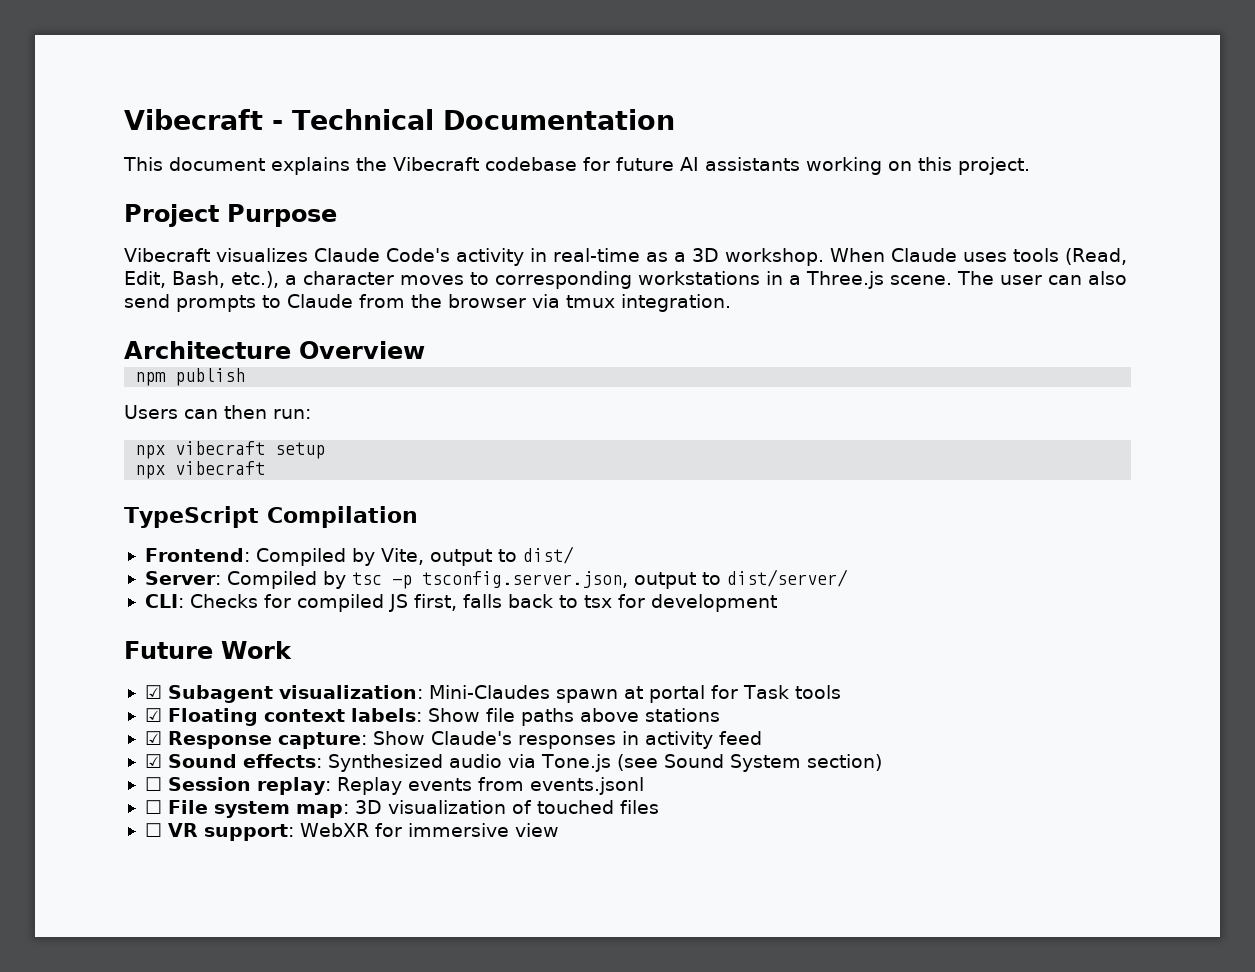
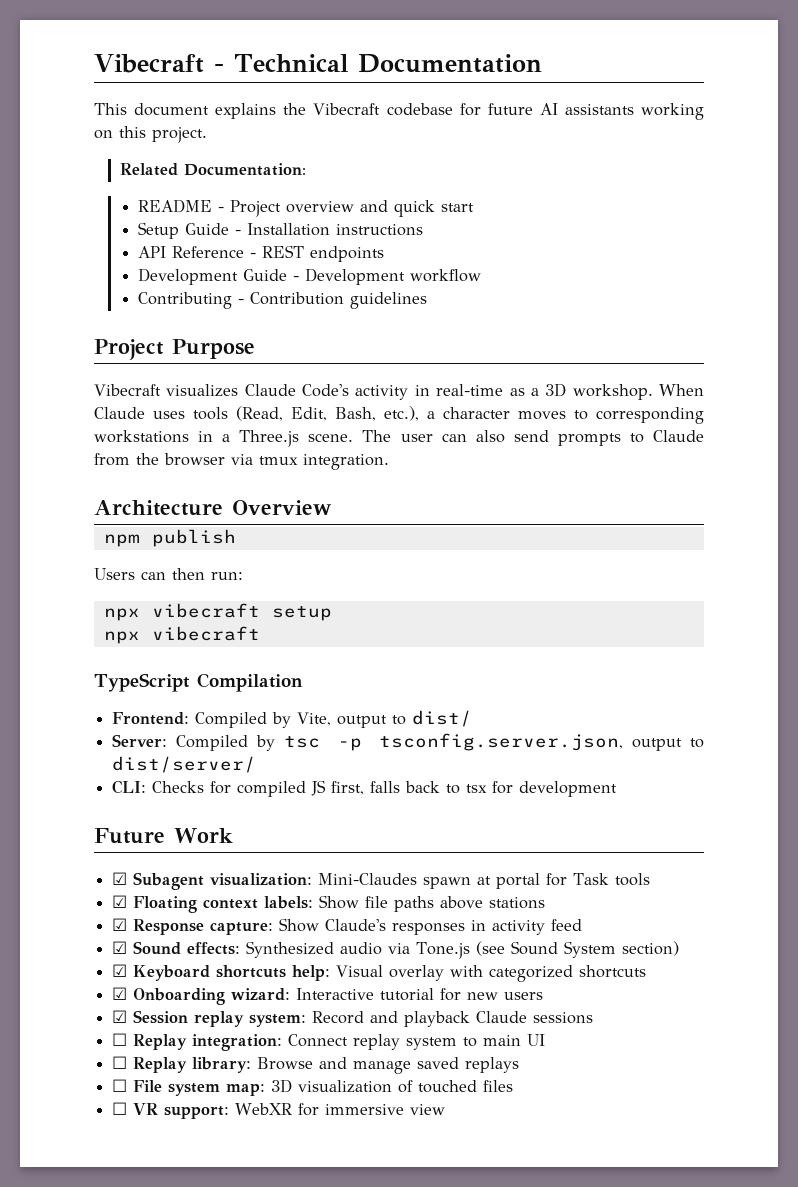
+ Related Documentation:
+ README - Project overview and quick start
+ Setup Guide - Installation instructions
+ API Reference - REST endpoints
+ Development Guide - Development workflow
+ Contributing - Contribution guidelines
- ☐ Session replay: Replay events from events.jsonl
+ ☑ Keyboard shortcuts help: Visual overlay with categorized shortcuts
+ ☑ Onboarding wizard: Interactive tutorial for new users
+ ☑ Session replay system: Record and playback Claude sessions
+ ☐ Replay integration: Connect replay system to main UI
+ ☐ Replay library: Browse and manage saved replays

